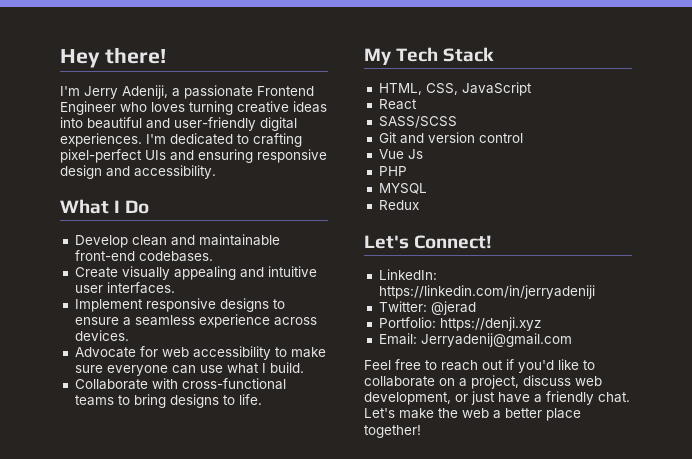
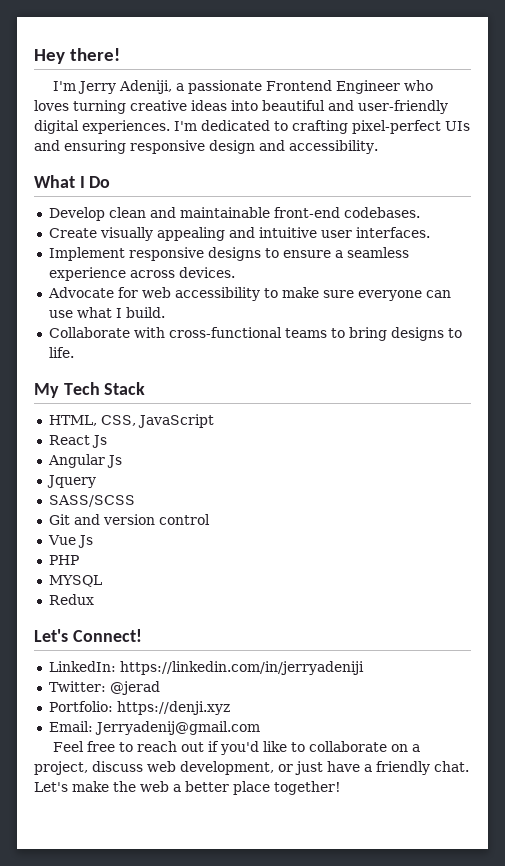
- React
+ React Js
+ Angular Js
+ Jquery

